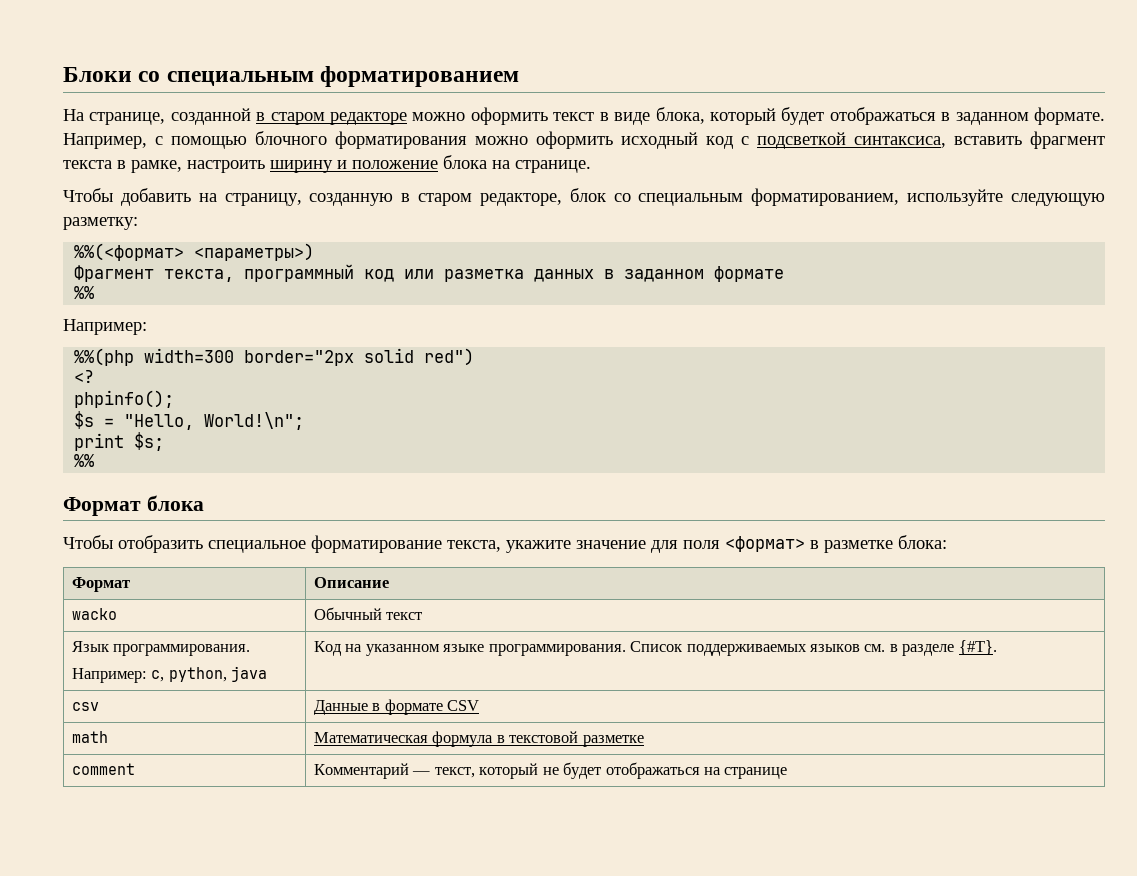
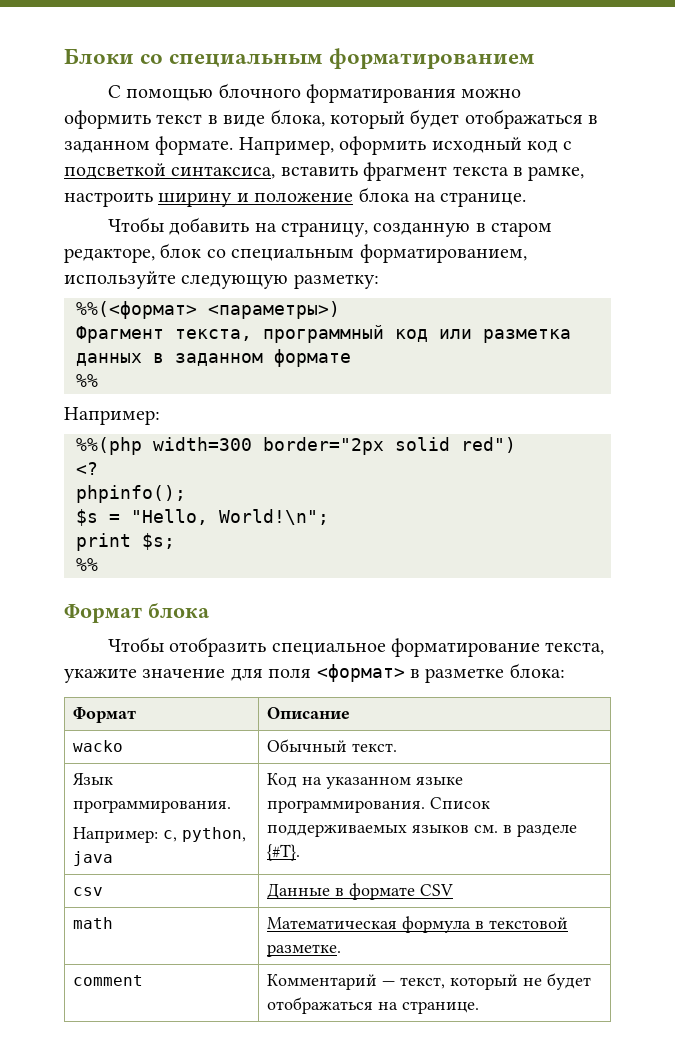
- На странице, созданной в старом редакторе можно оформить текст в виде блока, который будет отображаться в заданном формате.
+ С помощью блочного форматирования можно оформить текст в виде блока, который будет отображаться в заданном формате.
- Например, с помощью блочного форматирования можно оформить исходный код с подсветкой синтаксиса, вставить фрагмент текста в рамке, настроить ширину и положение блока на странице.
+ Например, оформить исходный код с подсветкой синтаксиса, вставить фрагмент текста в рамке, настроить ширину и положение блока на странице.
- wacko | Обычный текст
+ wacko | Обычный текст.
- math | Математическая формула в текстовой разметке
+ math | Математическая формула в текстовой разметке.
- comment | Комментарий — текст, который не будет отображаться на странице
+ comment | Комментарий — текст, который не будет отображаться на странице.

